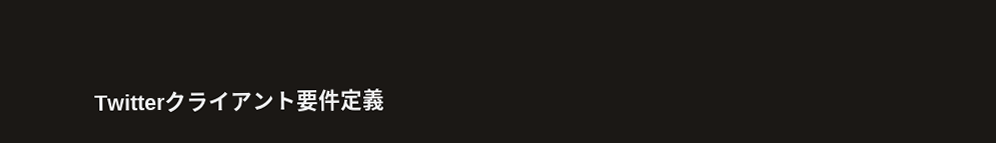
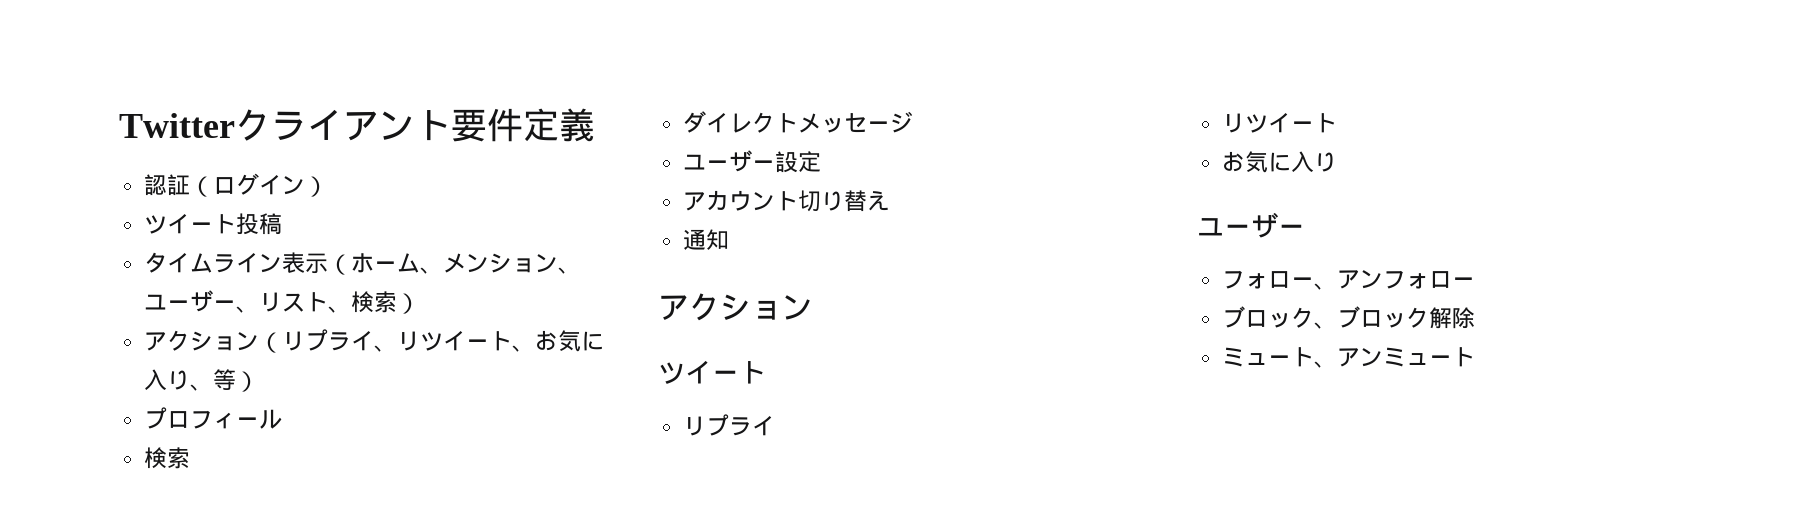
+ 認証（ログイン）
+ ツイート投稿
+ タイムライン表示（ホーム、メンション、ユーザー、リスト、検索）
+ アクション（リプライ、リツイート、お気に入り、等）
+ プロフィール
+ 検索
+ ダイレクトメッセージ
+ ユーザー設定
+ アカウント切り替え
+ 通知
+ アクション
+ ツイート
+ リプライ
+ リツイート
+ お気に入り
+ ユーザー
+ フォロー、アンフォロー
+ ブロック、ブロック解除
+ ミュート、アンミュート

